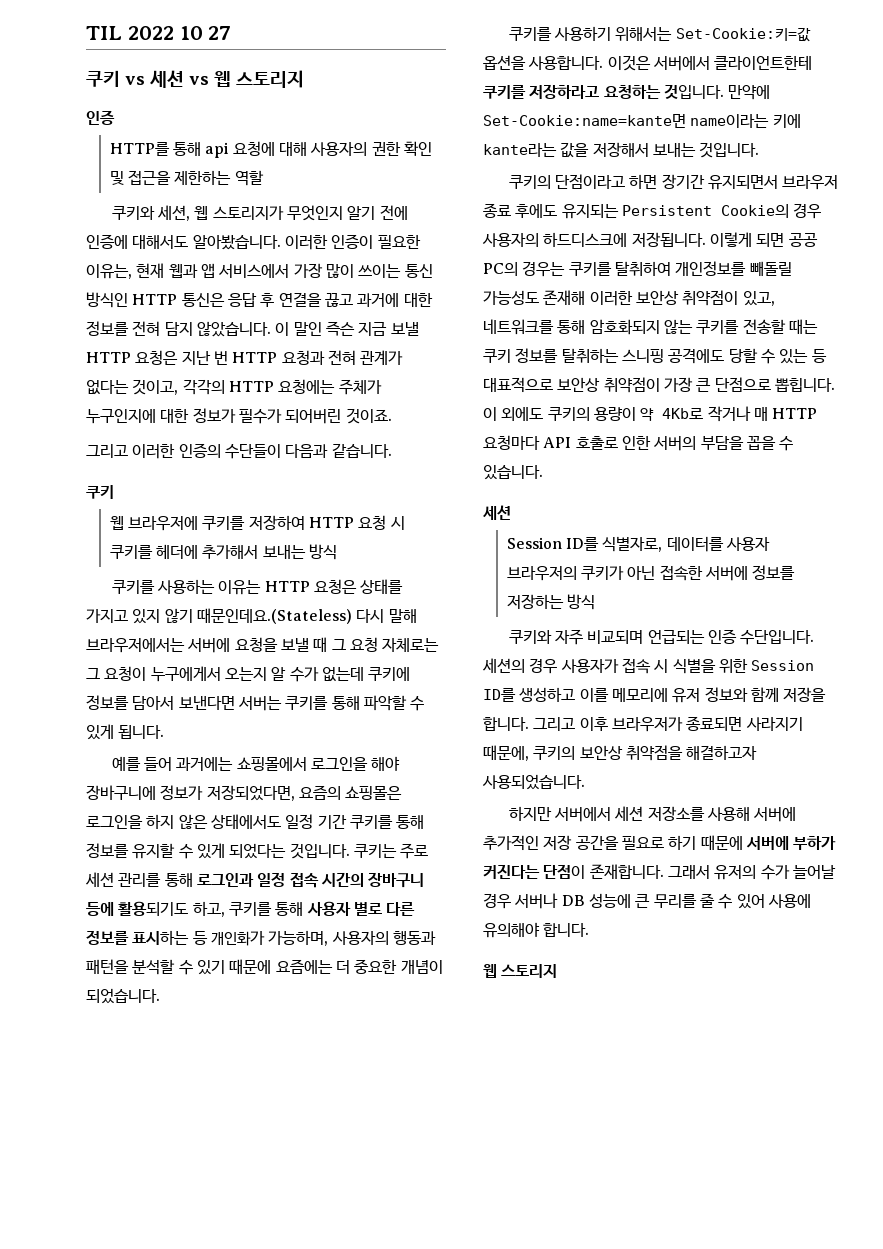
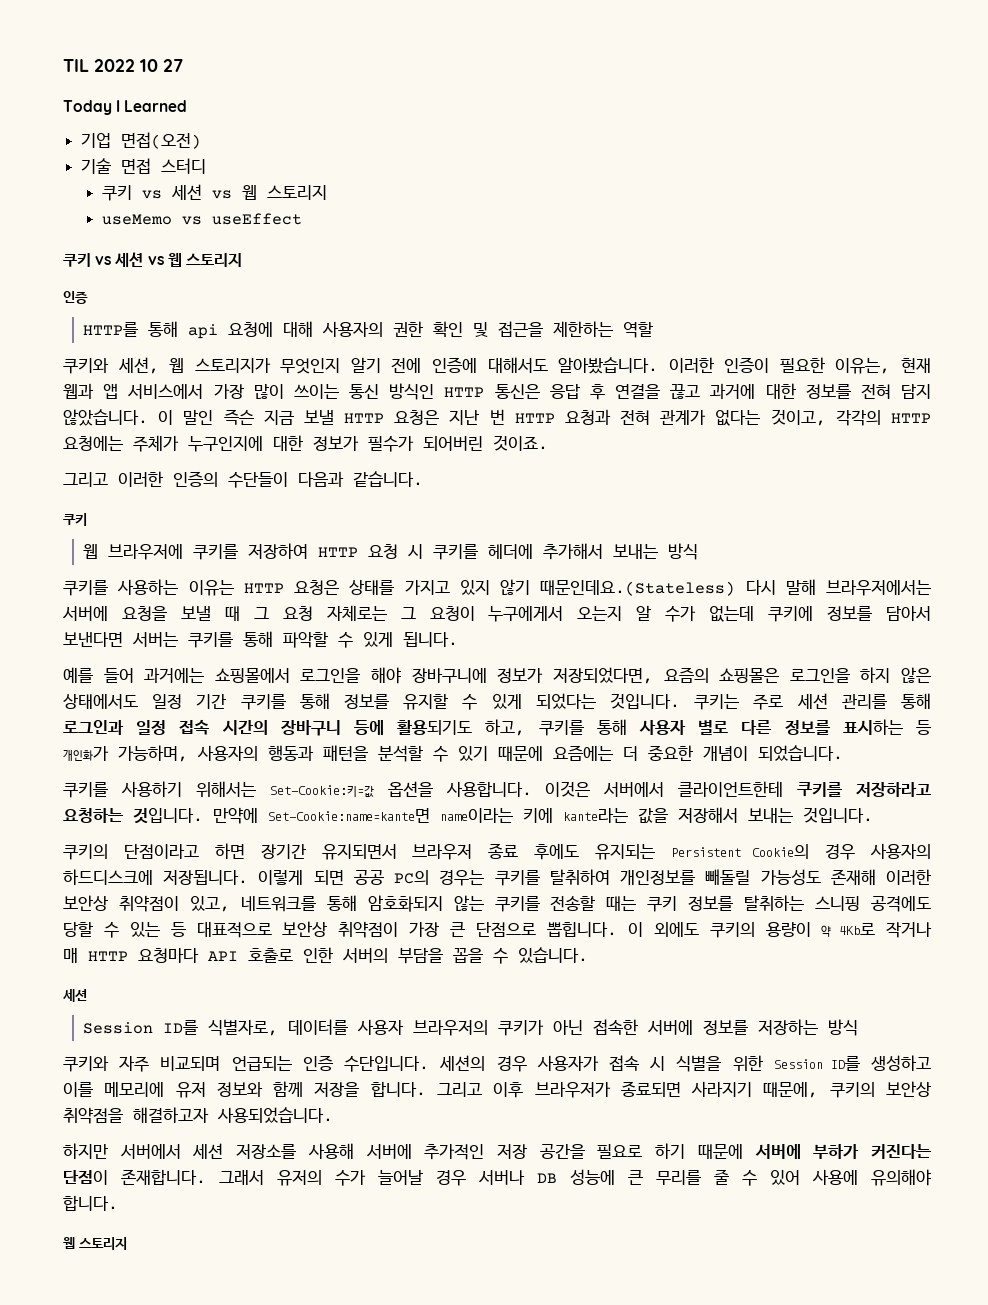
+ Today I Learned
+ 기업 면접(오전)
+ 기술 면접 스터디
+ 쿠키 vs 세션 vs 웹 스토리지
+ useMemo vs useEffect

